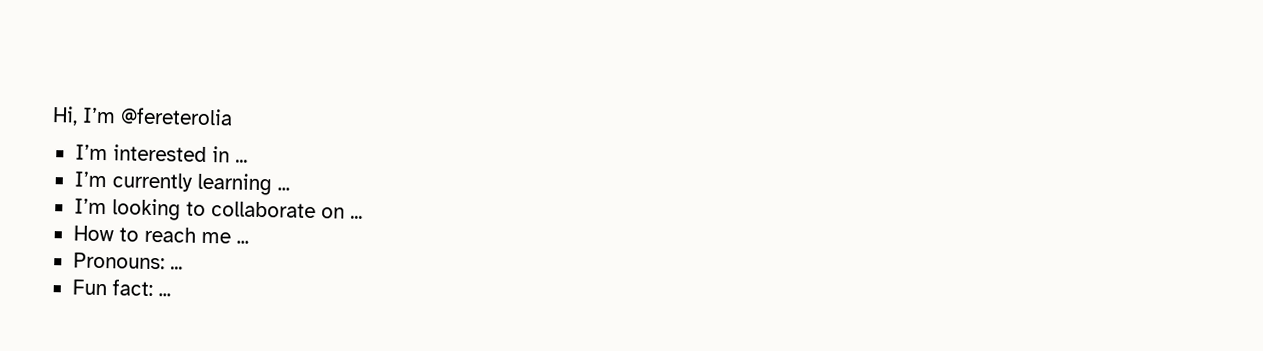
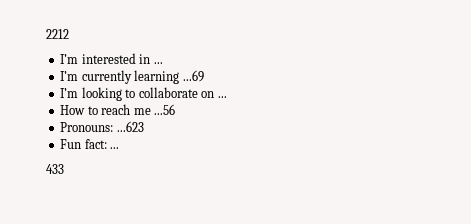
- Hi, I’m @fereterolia
+ 2212
- I’m currently learning ...
+ I’m currently learning ...69
- How to reach me ...
+ How to reach me ...56
- Pronouns: ...
+ Pronouns: ...623
+ 433

